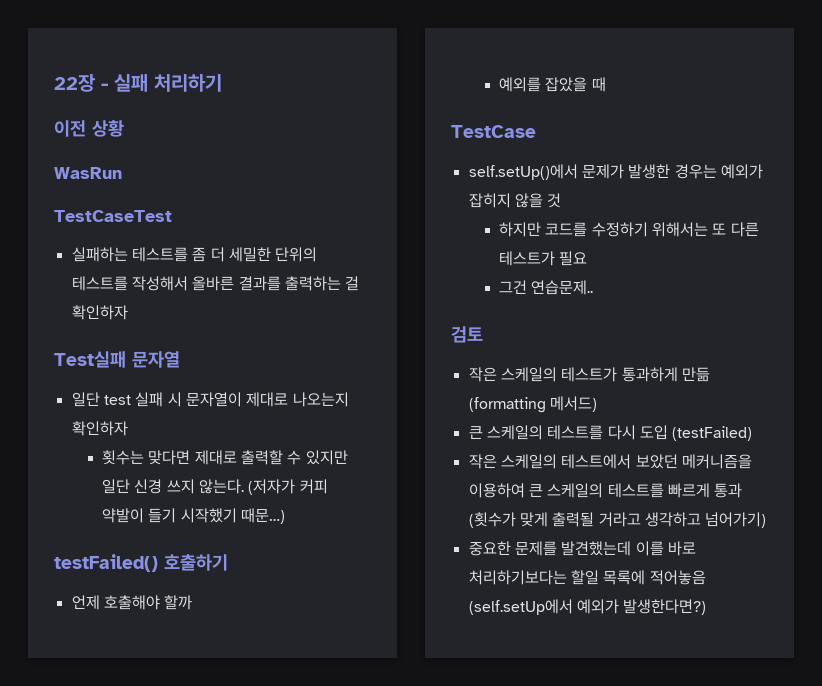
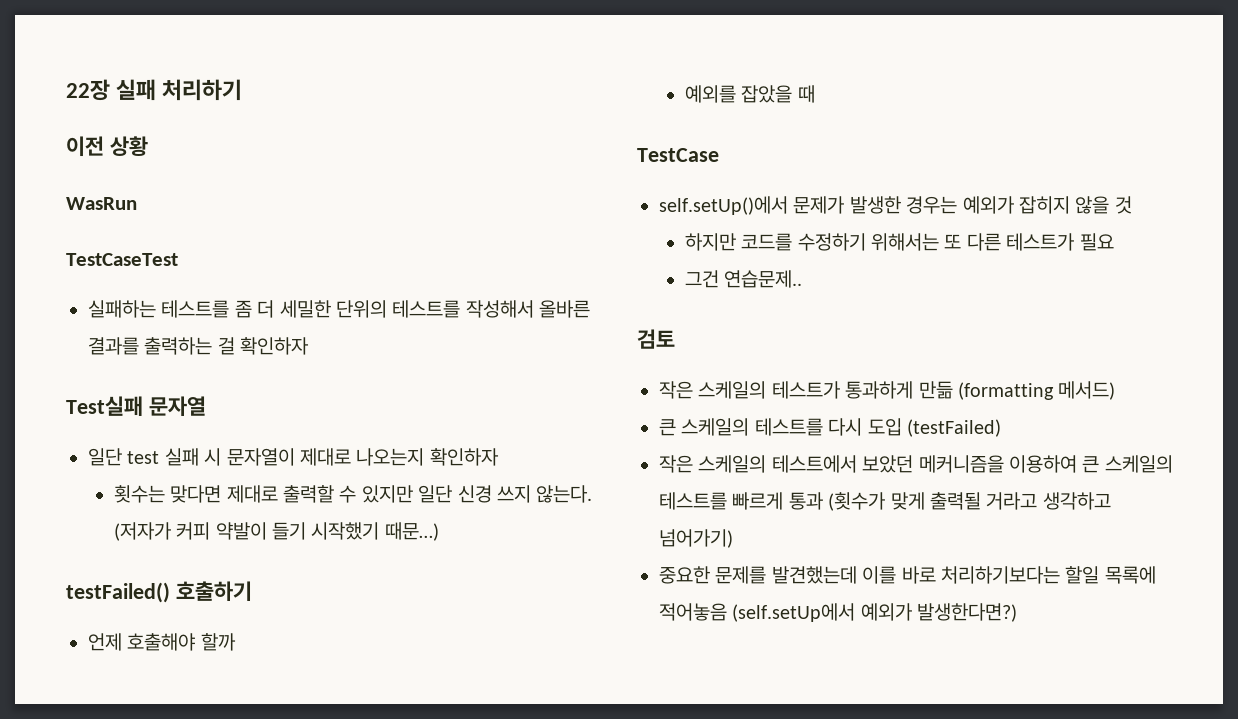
- 22장 - 실패 처리하기
+ 22장 실패 처리하기

